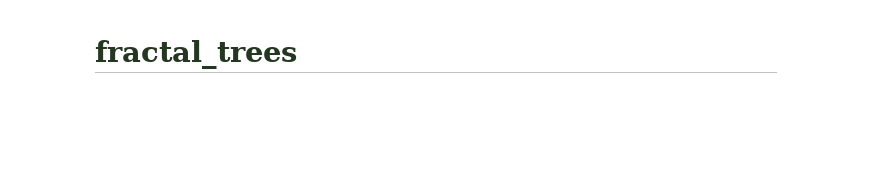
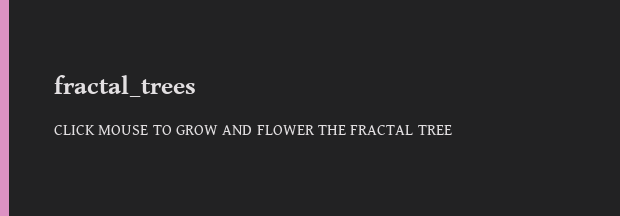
+ CLICK MOUSE TO GROW AND FLOWER THE FRACTAL TREE

